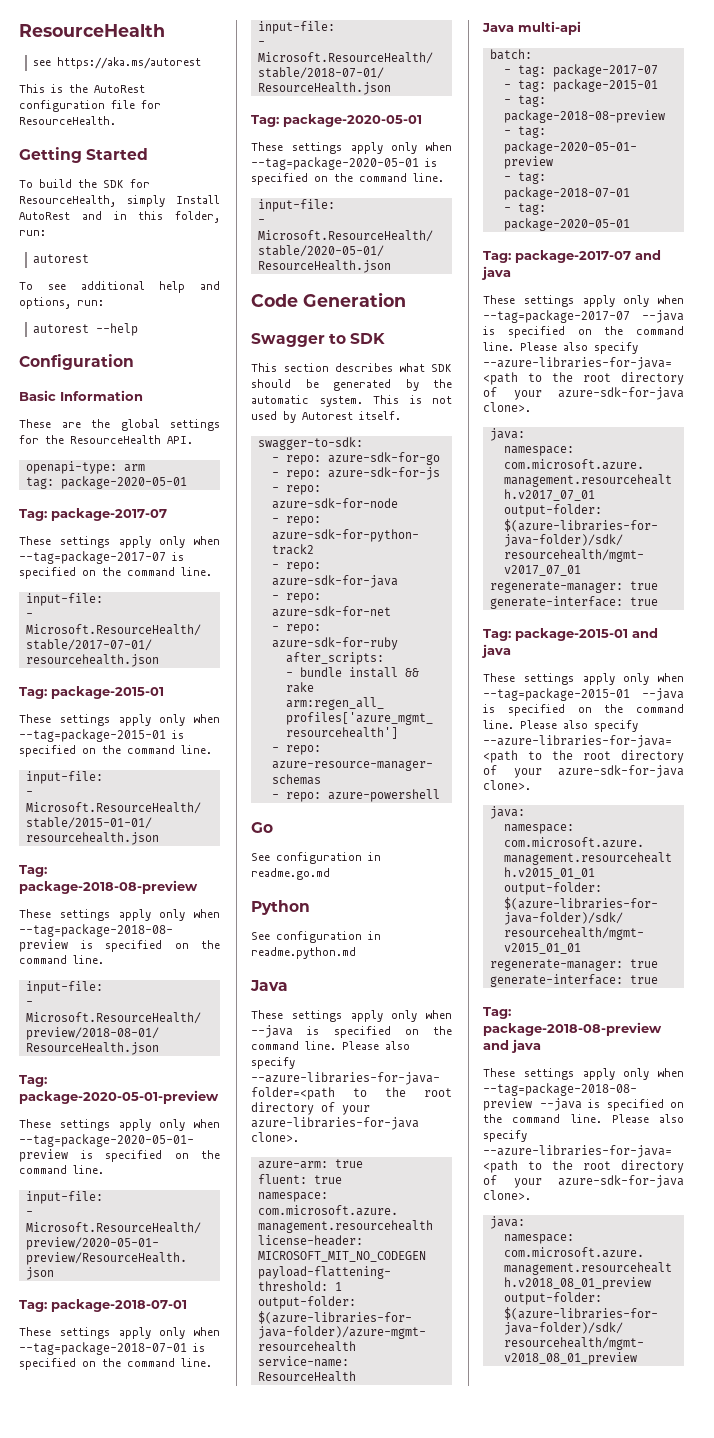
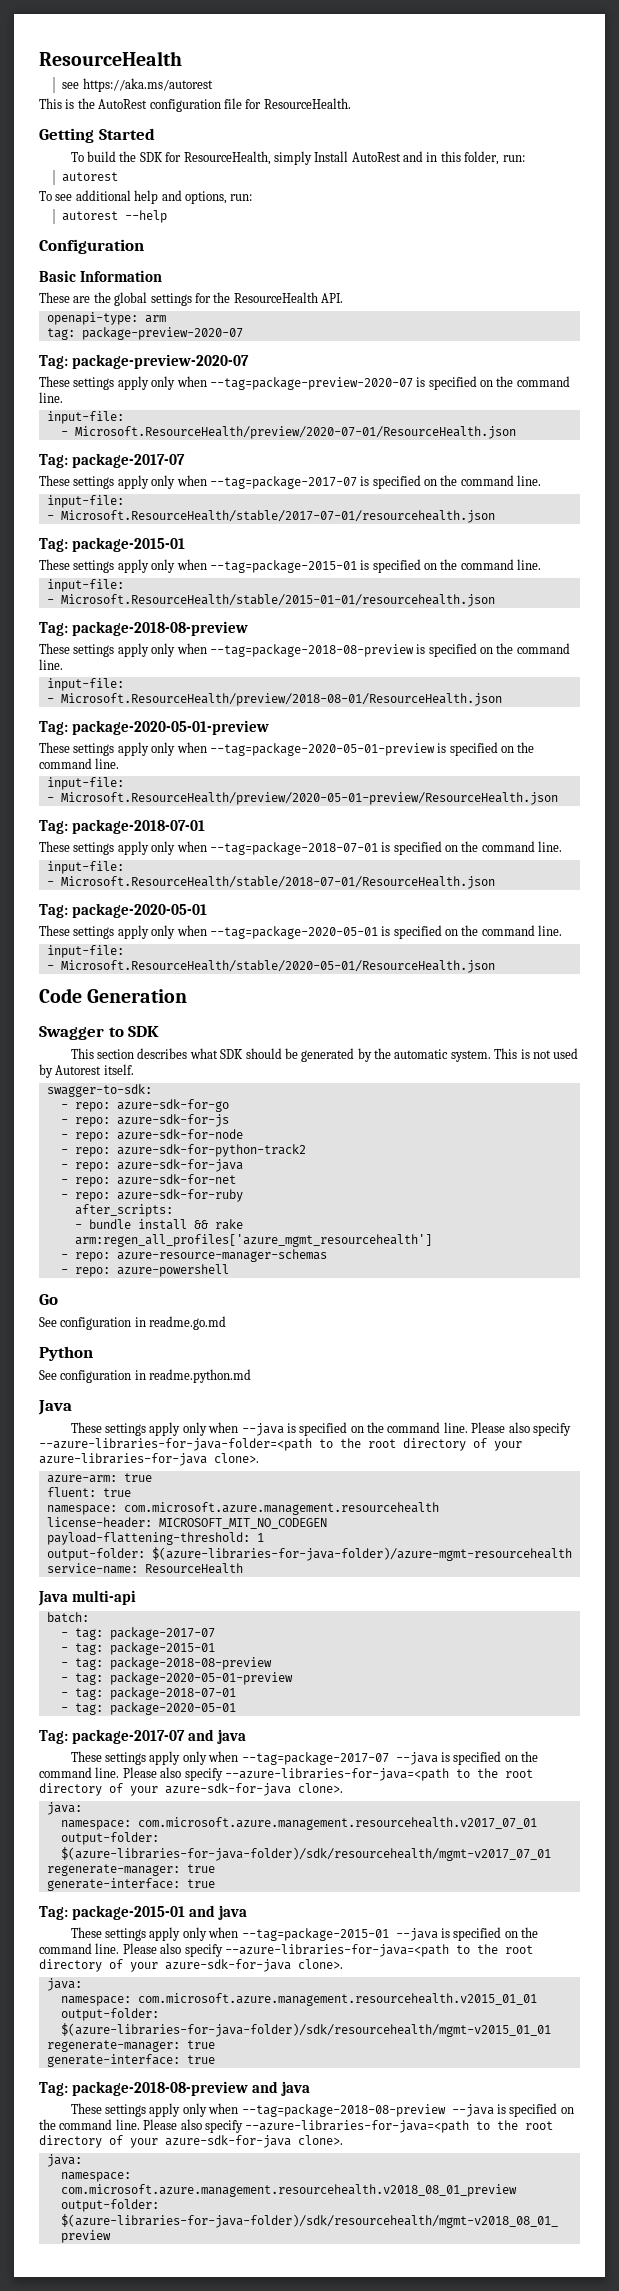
  openapi-type: arm
- tag: package-2020-05-01
+ tag: package-preview-2020-07
+ Tag: package-preview-2020-07
+ These settings apply only when --tag=package-preview-2020-07 is specified on the command line.
+ input-file:
+ - Microsoft.ResourceHealth/preview/2020-07-01/ResourceHealth.json

